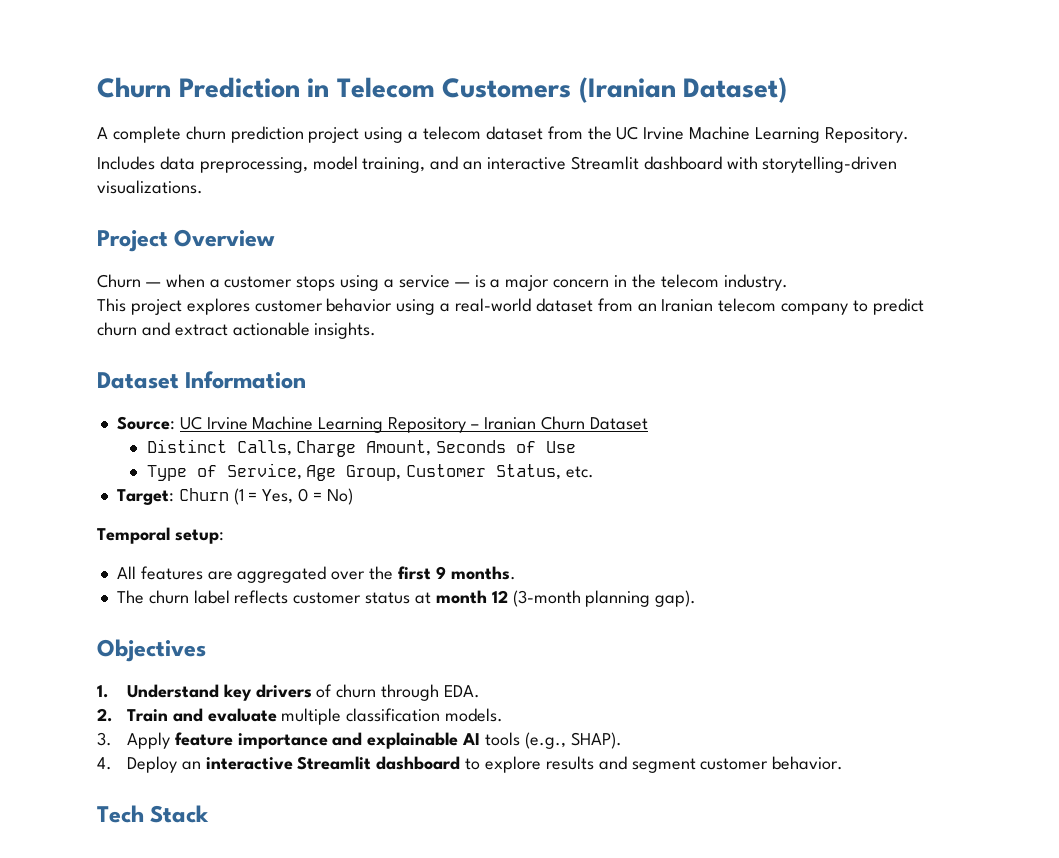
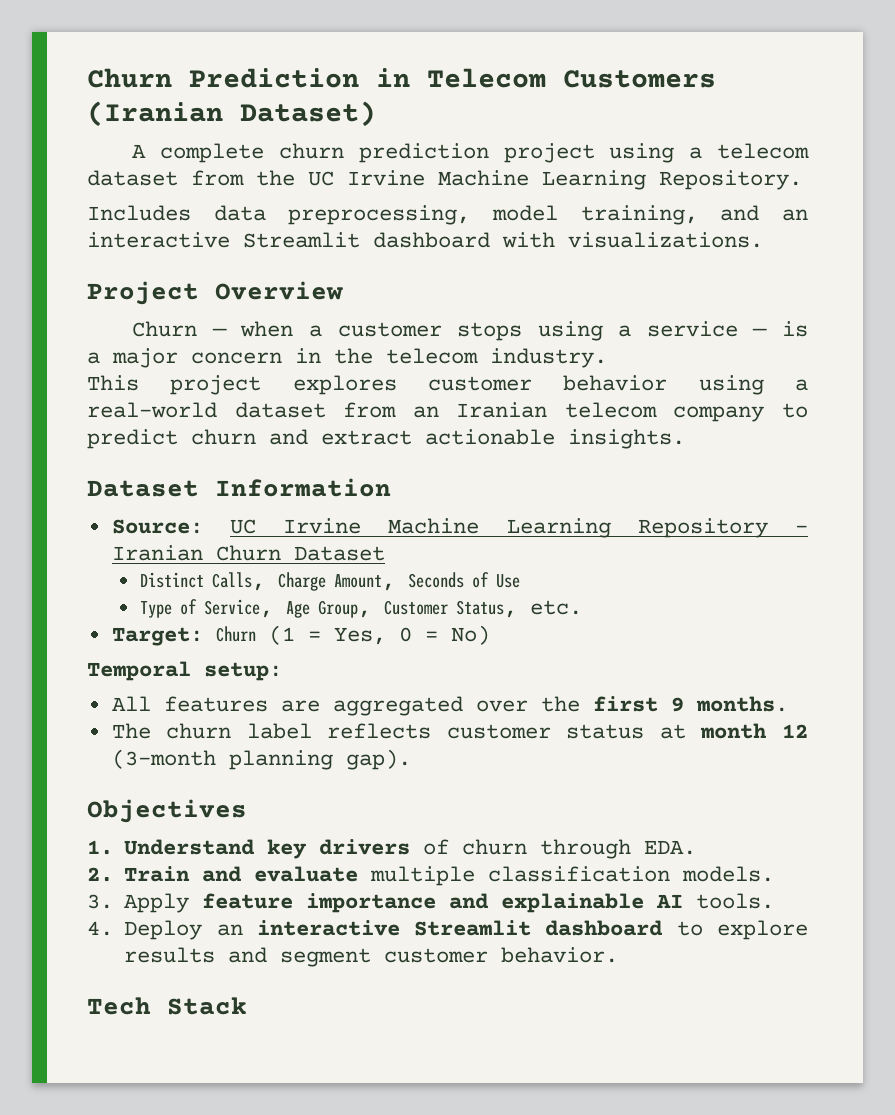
- Includes data preprocessing, model training, and an interactive Streamlit dashboard with storytelling-driven visualizations.
+ Includes data preprocessing, model training, and an interactive Streamlit dashboard with visualizations.
- 3. Apply feature importance and explainable AI tools (e.g., SHAP).
+ 3. Apply feature importance and explainable AI tools.

